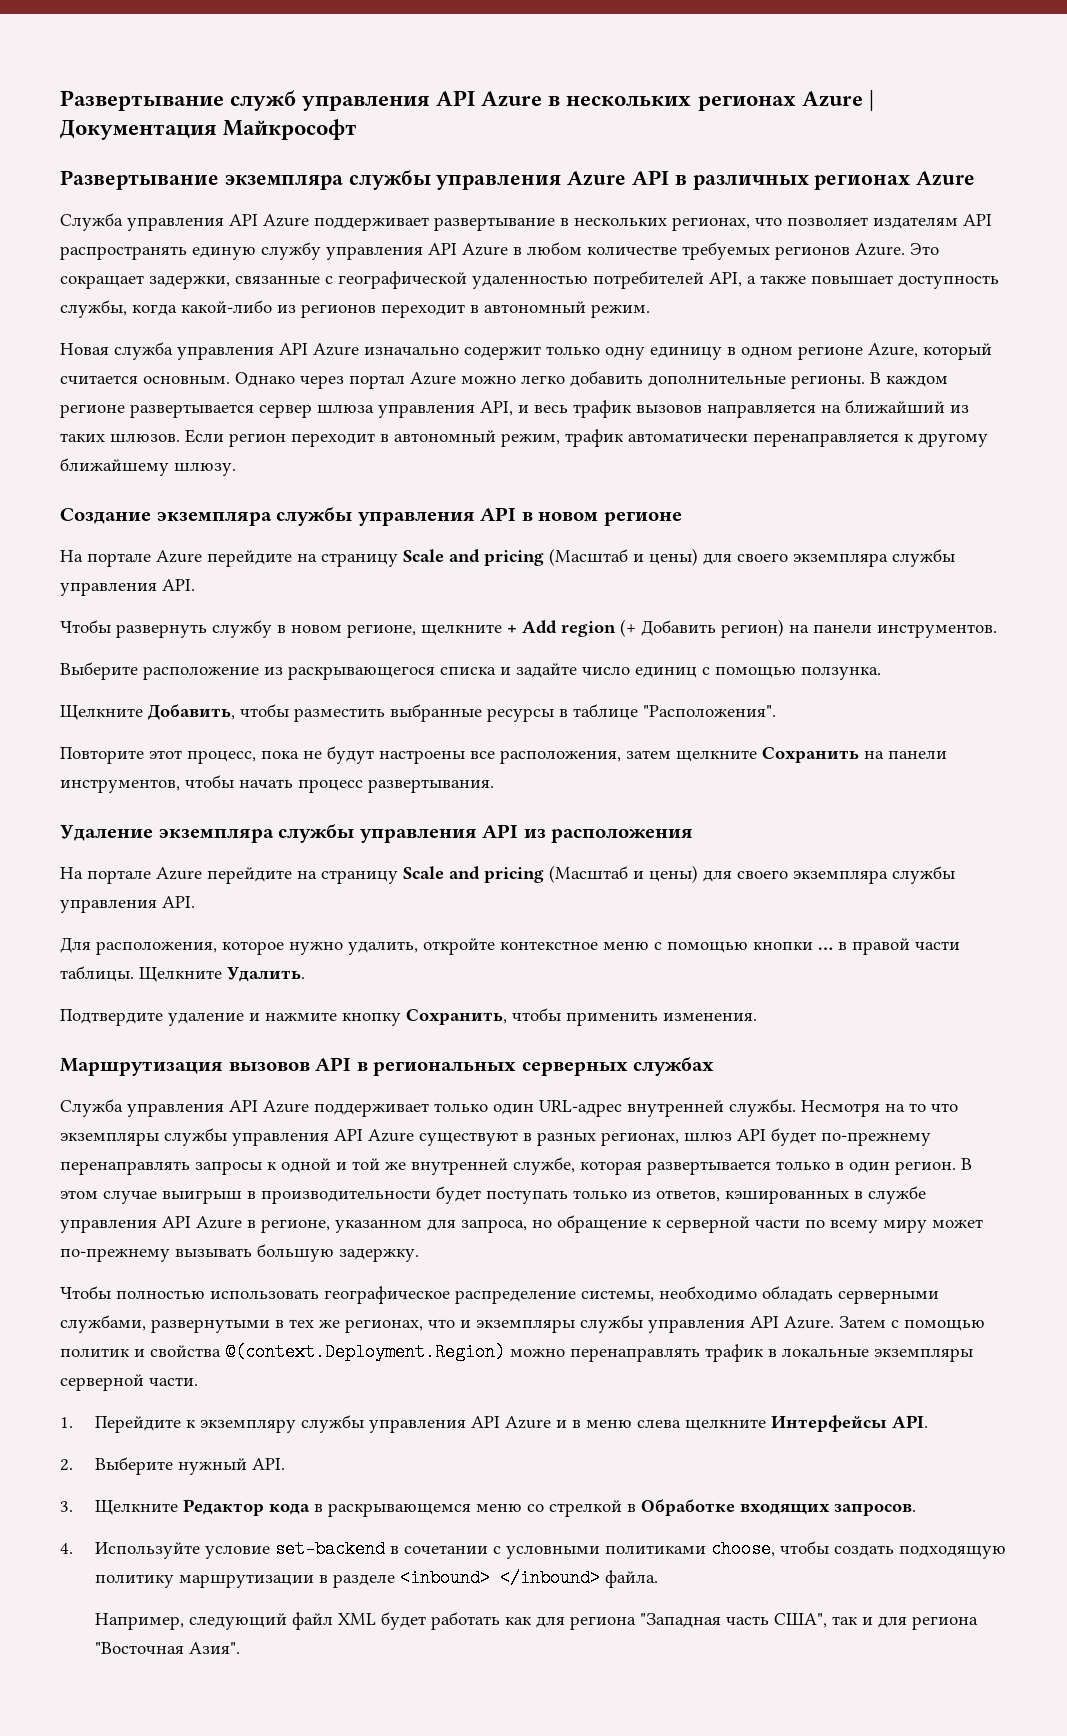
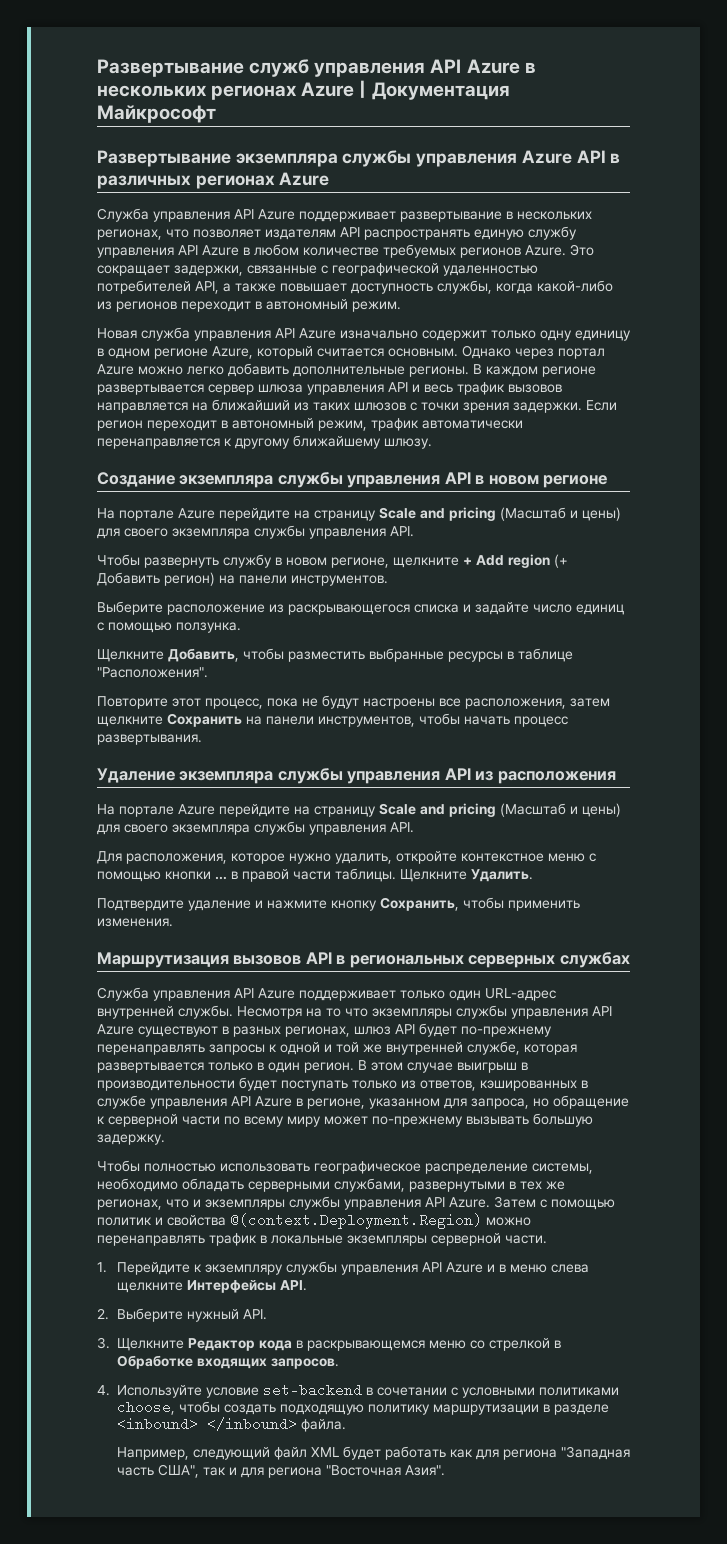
- В каждом регионе развертывается сервер шлюза управления API, и весь трафик вызовов направляется на ближайший из таких шлюзов.
+ В каждом регионе развертывается сервер шлюза управления API и весь трафик вызовов направляется на ближайший из таких шлюзов с точки зрения задержки.

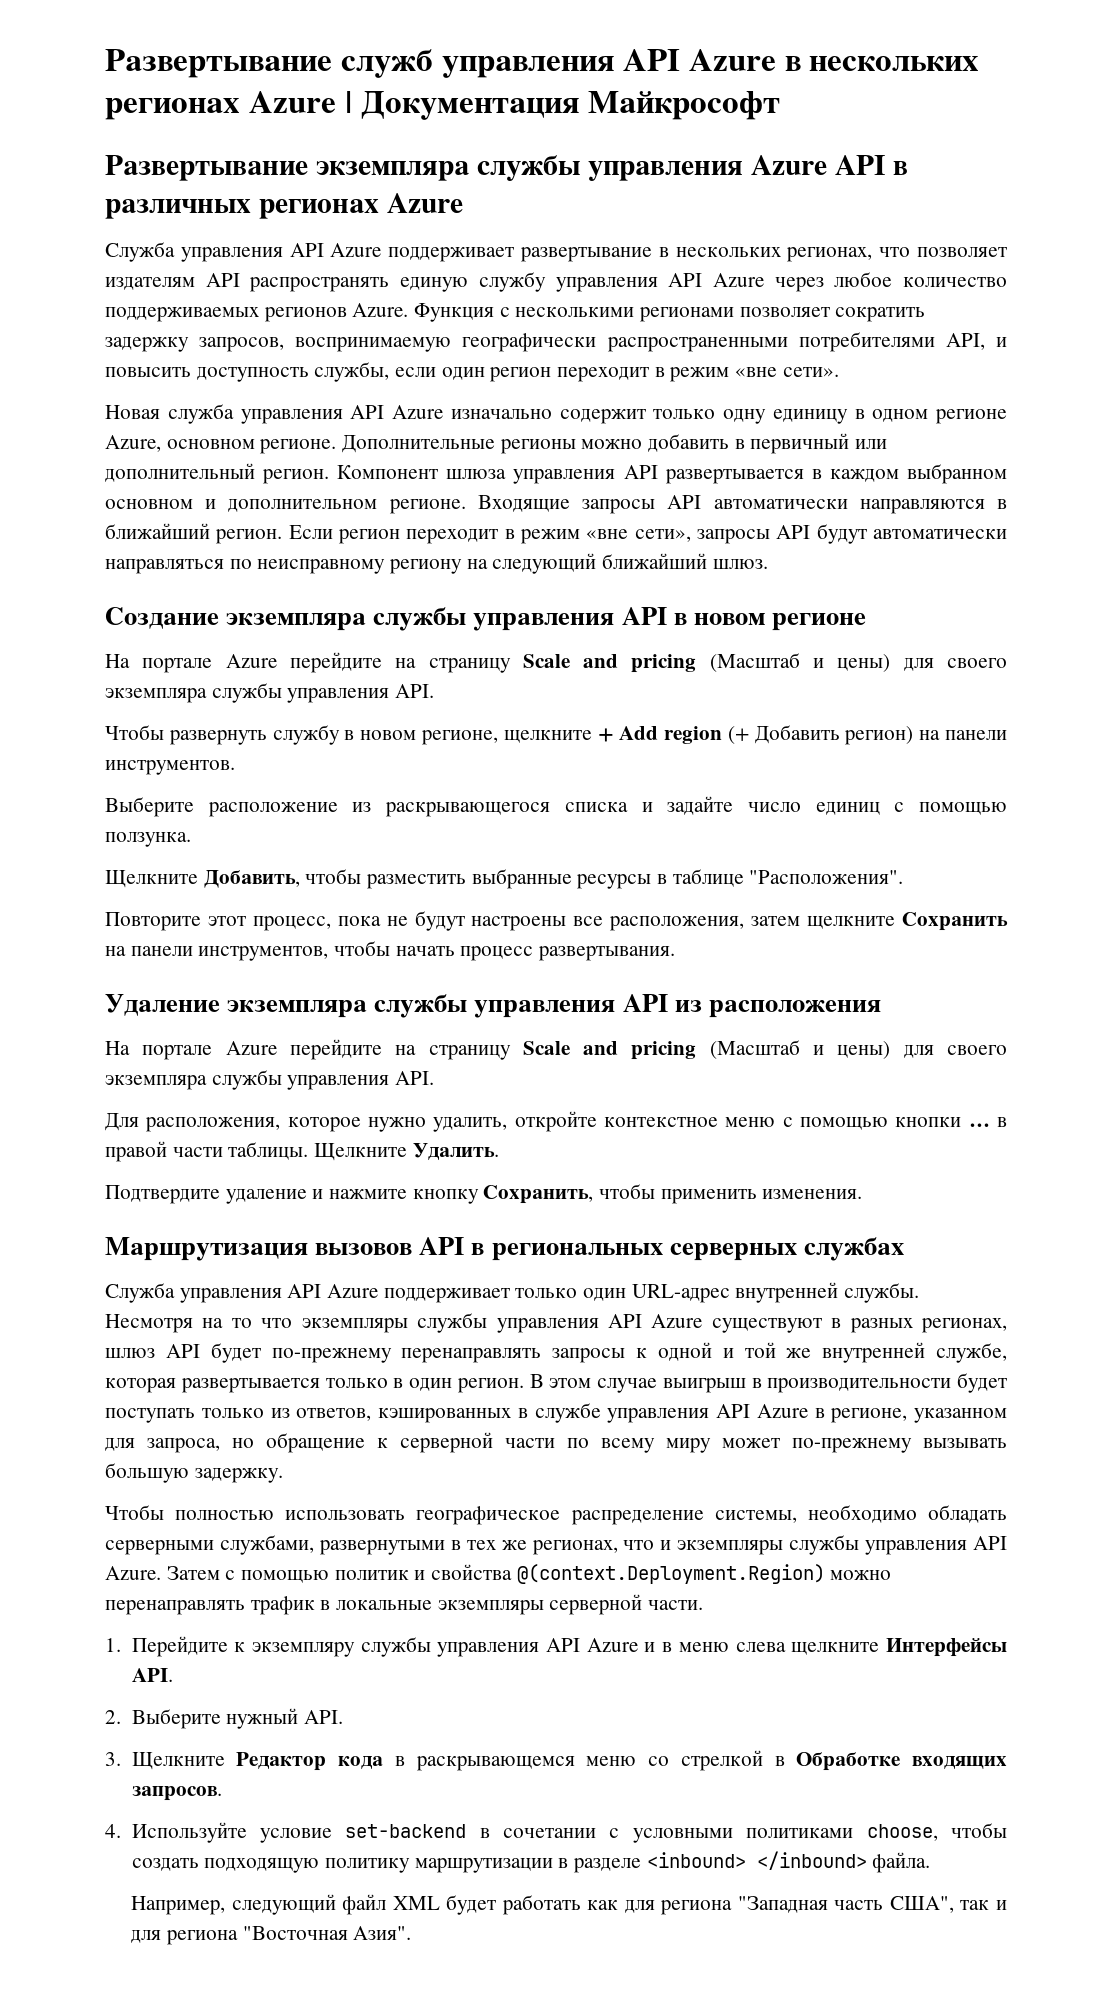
- Служба управления API Azure поддерживает развертывание в нескольких регионах, что позволяет издателям API распространять единую службу управления API Azure в любом количестве требуемых регионов Azure. Это сокращает задержки, связанные с географической удаленностью потребителей API, а также повышает доступность службы, когда какой-либо из регионов переходит в автономный режим.
+ Служба управления API Azure поддерживает развертывание в нескольких регионах, что позволяет издателям API распространять единую службу управления API Azure через любое количество поддерживаемых регионов Azure. Функция с несколькими регионами позволяет сократить задержку запросов, воспринимаемую географически распространенными потребителями API, и повысить доступность службы, если один регион переходит в режим «вне сети».
- Новая служба управления API Azure изначально содержит только одну единицу в одном регионе Azure, который считается основным. Однако через портал Azure можно легко добавить дополнительные регионы. В каждом регионе развертывается сервер шлюза управления API и весь трафик вызовов направляется на ближайший из таких шлюзов с точки зрения задержки. Если регион переходит в автономный режим, трафик автоматически перенаправляется к другому ближайшему шлюзу.
+ Новая служба управления API Azure изначально содержит только одну единицу в одном регионе Azure, основном регионе. Дополнительные регионы можно добавить в первичный или дополнительный регион. Компонент шлюза управления API развертывается в каждом выбранном основном и дополнительном регионе. Входящие запросы API автоматически направляются в ближайший регион. Если регион переходит в режим «вне сети», запросы API будут автоматически направляться по неисправному региону на следующий ближайший шлюз.

